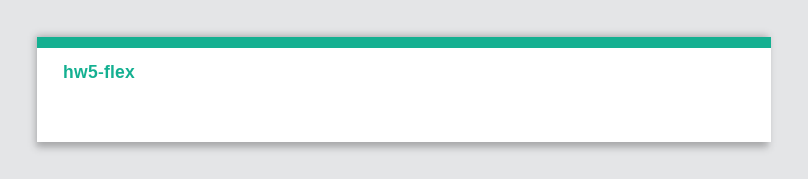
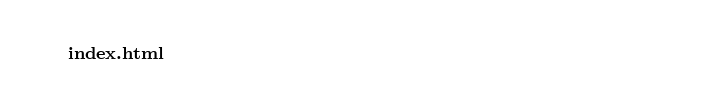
- hw5-flex
+ index.html

